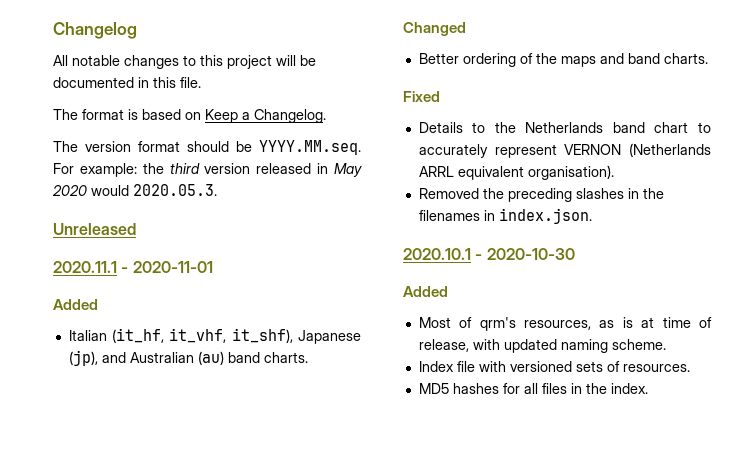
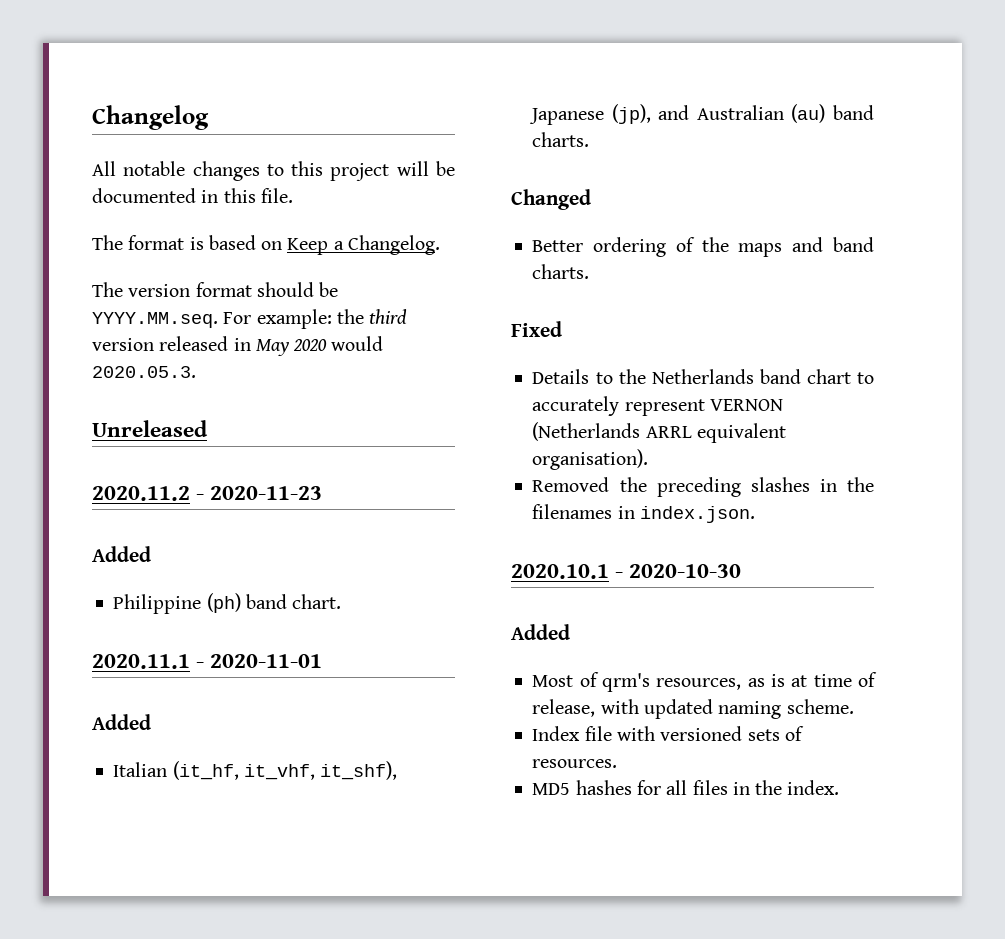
+ 2020.11.2 - 2020-11-23
+ Added
+ Philippine (ph) band chart.

